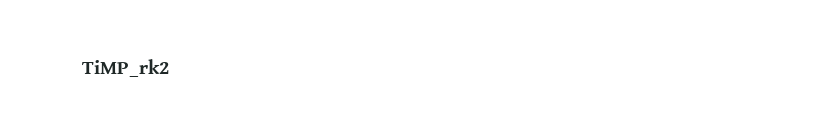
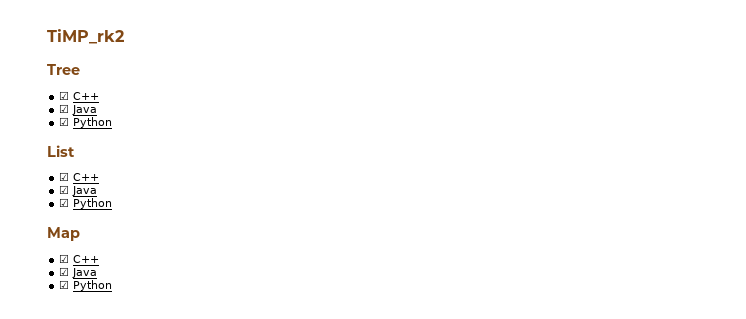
+ Tree
+ ☑ C++
+ ☑ Java
+ ☑ Python
+ List
+ ☑ C++
+ ☑ Java
+ ☑ Python
+ Map
+ ☑ C++
+ ☑ Java
+ ☑ Python

